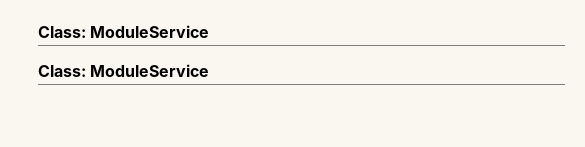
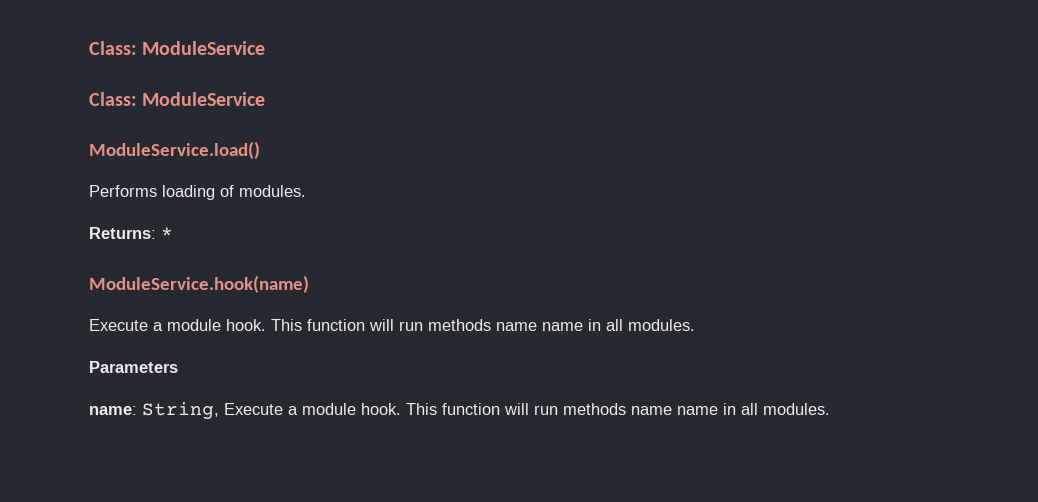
+ ModuleService.load()
+ Performs loading of modules.
+ Returns: *
+ ModuleService.hook(name)
+ Execute a module hook. This function will run methods name name in all modules.
+ Parameters
+ name: String, Execute a module hook. This function will run methods name name in all modules.

